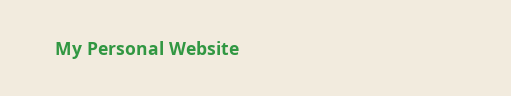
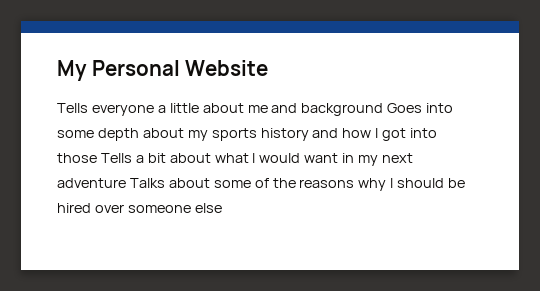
+ Tells everyone a little about me and background Goes into some depth about my sports history and how I got into those Tells a bit about what I would want in my next adventure Talks about some of the reasons why I should be hired over someone else

